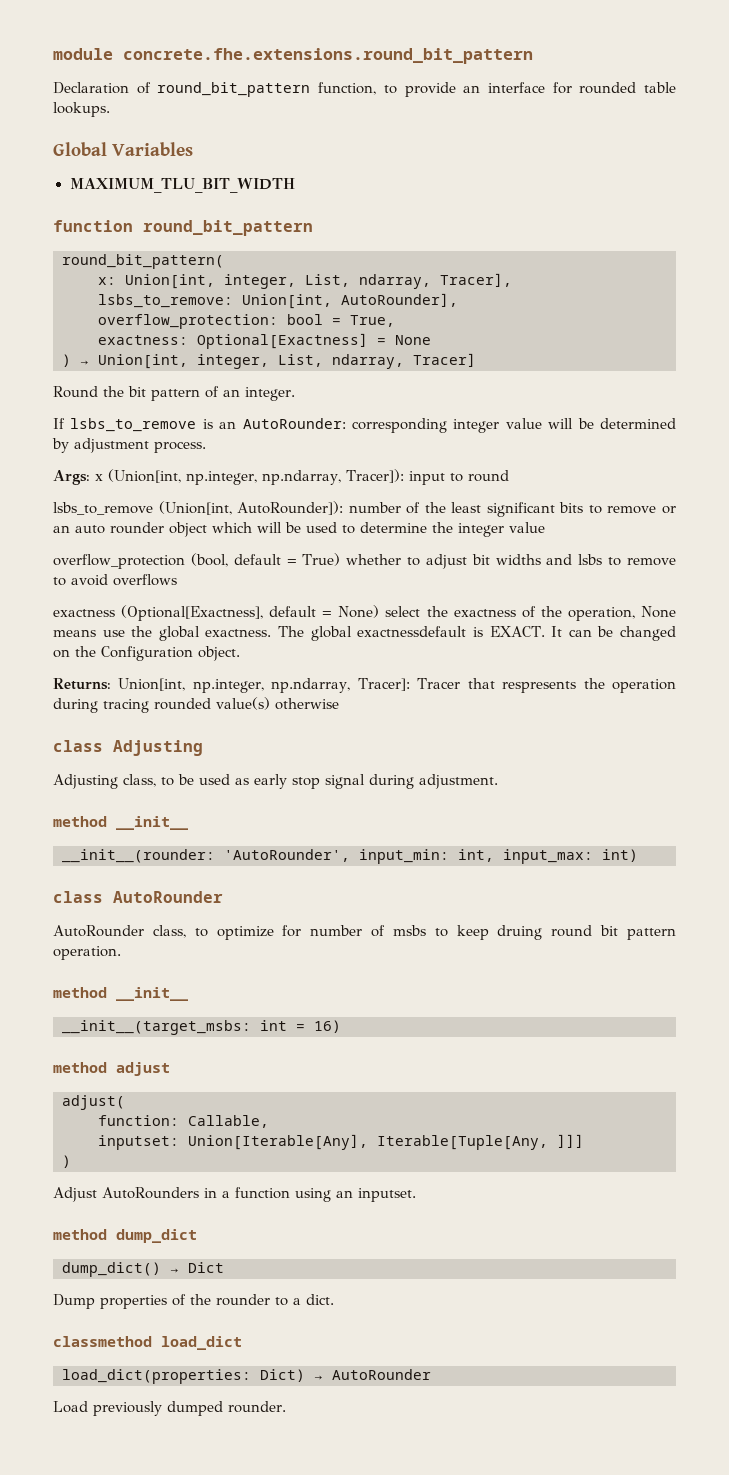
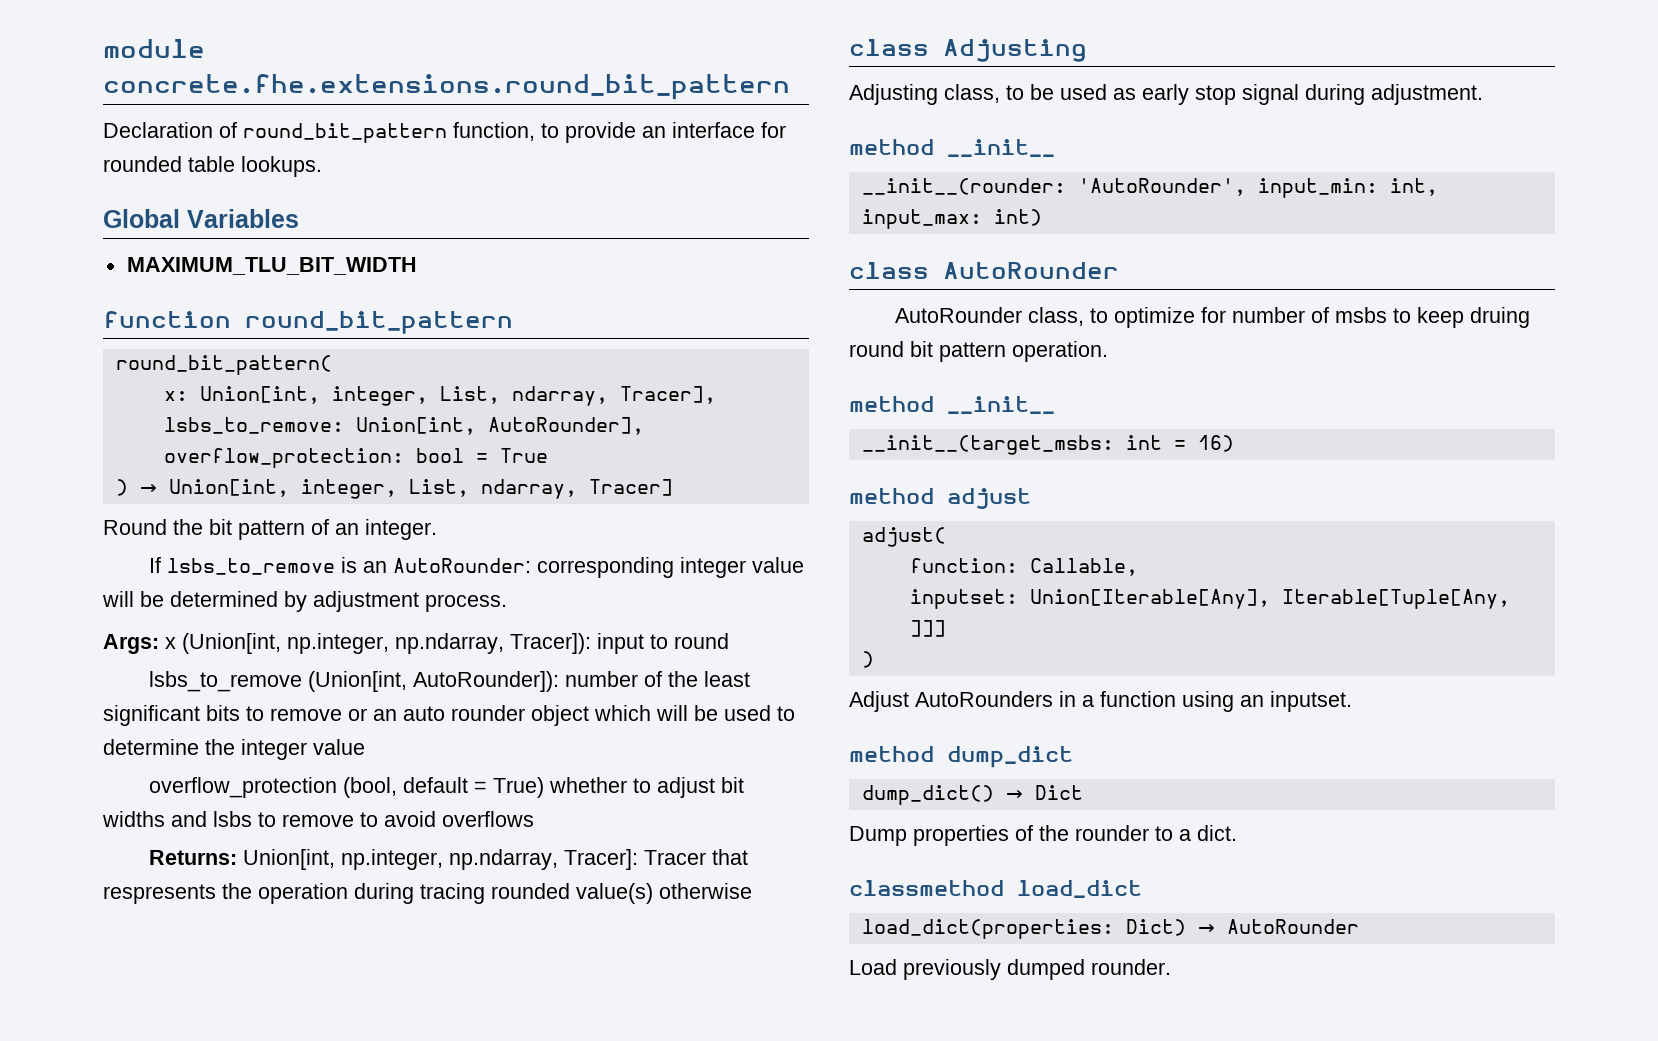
- overflow_protection: bool = True,
- exactness: Optional[Exactness] = None
+ overflow_protection: bool = True
- exactness (Optional[Exactness], default = None) select the exactness of the operation, None means use the global exactness. The global exactnessdefault is EXACT. It can be changed on the Configuration object.

